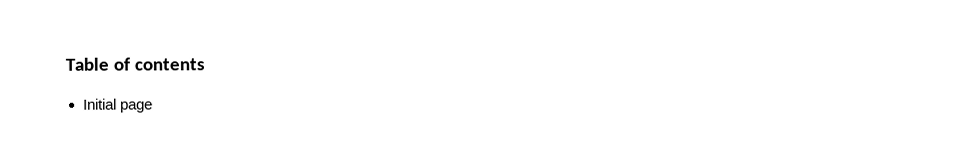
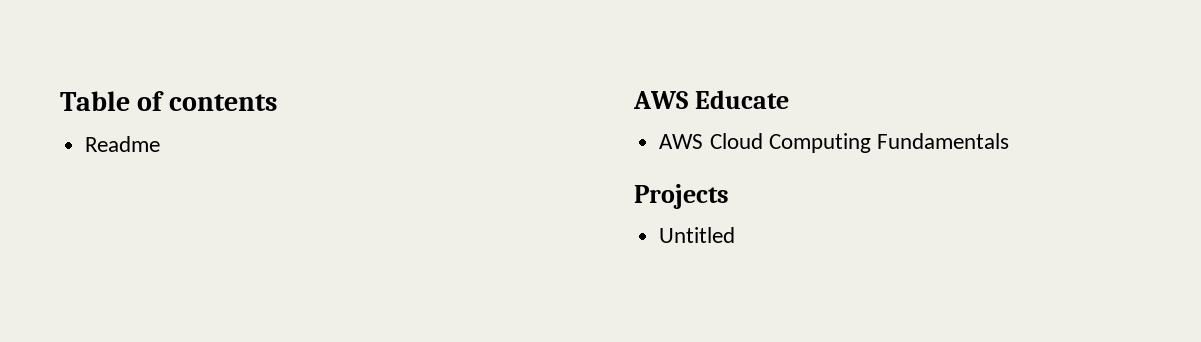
- Initial page
+ Readme
+ AWS Educate
+ AWS Cloud Computing Fundamentals
+ Projects
+ Untitled

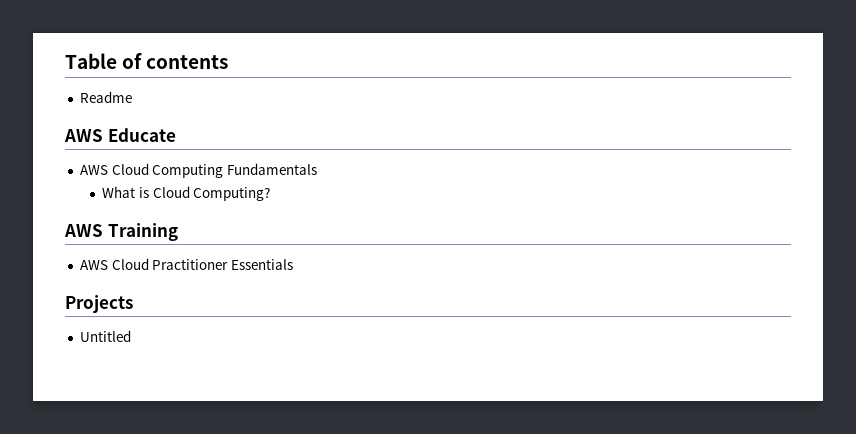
+ What is Cloud Computing?
+ AWS Training
+ AWS Cloud Practitioner Essentials

